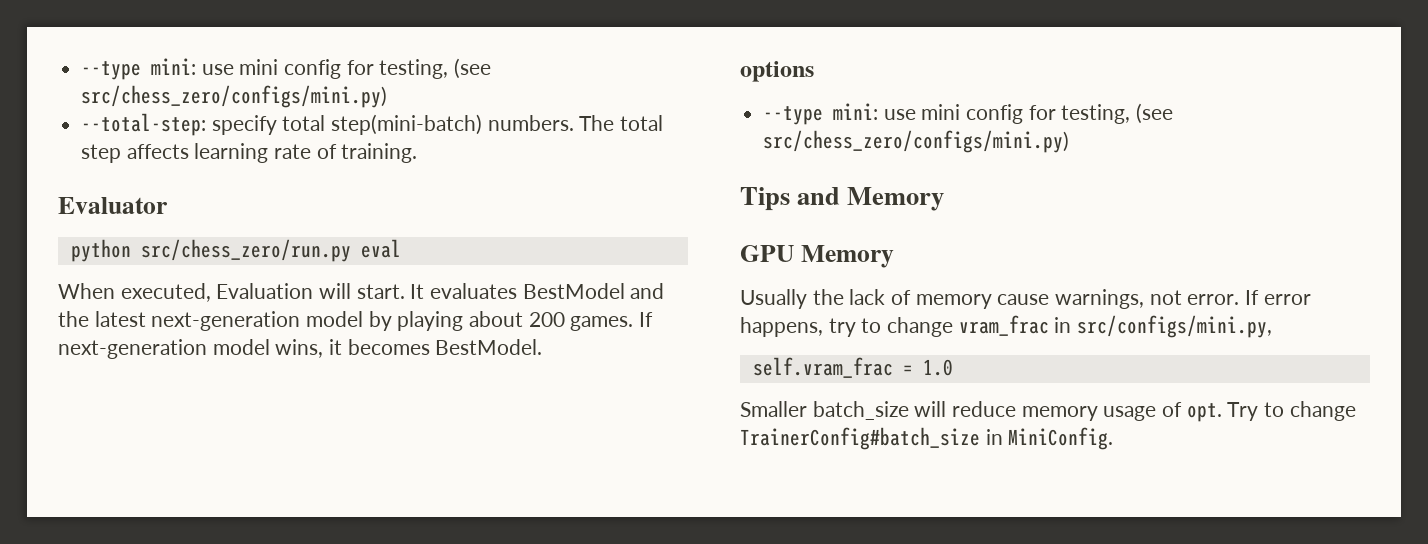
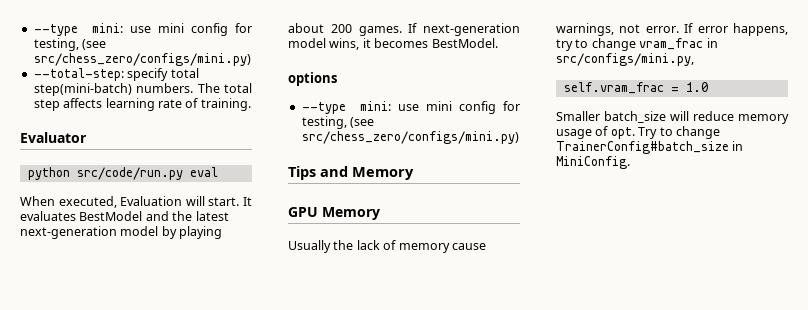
- python src/chess_zero/run.py eval
+ python src/code/run.py eval

